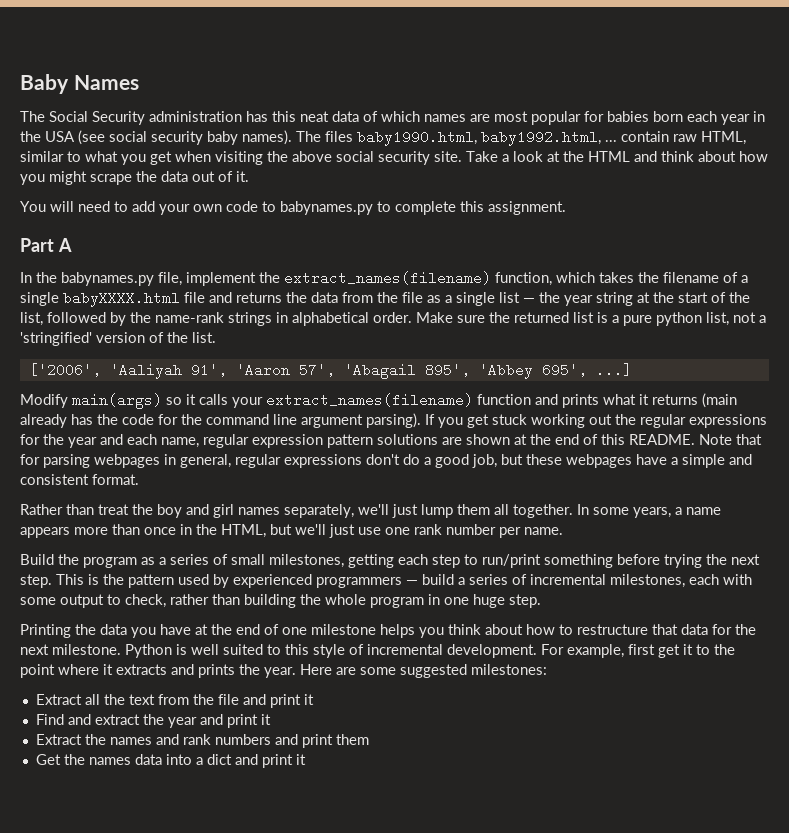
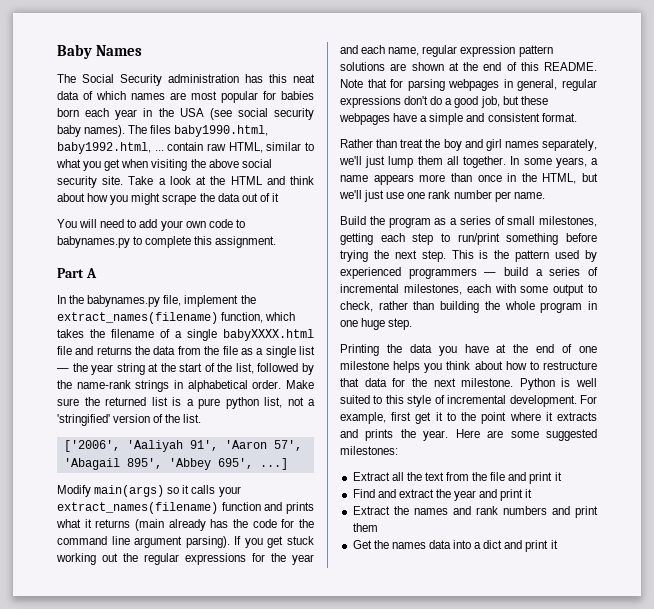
- Take a look at the HTML and think about how you might scrape the data out of it.
+ Take a look at the HTML and think about how you might scrape the data out of it

